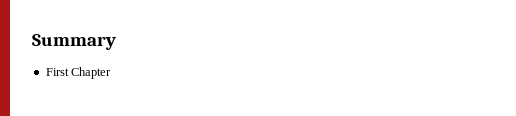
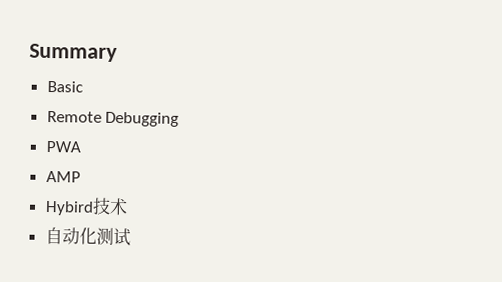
- First Chapter
+ Basic
+ Remote Debugging
+ PWA
+ AMP
+ Hybird技术
+ 自动化测试

